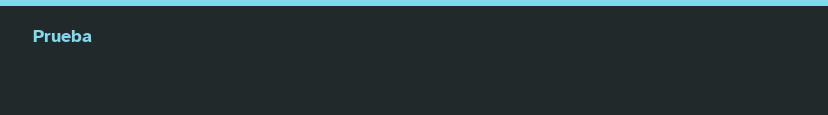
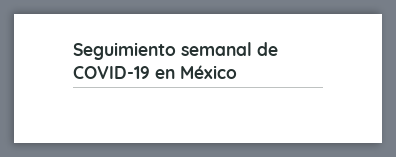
- Prueba
+ Seguimiento semanal de COVID-19 en México

